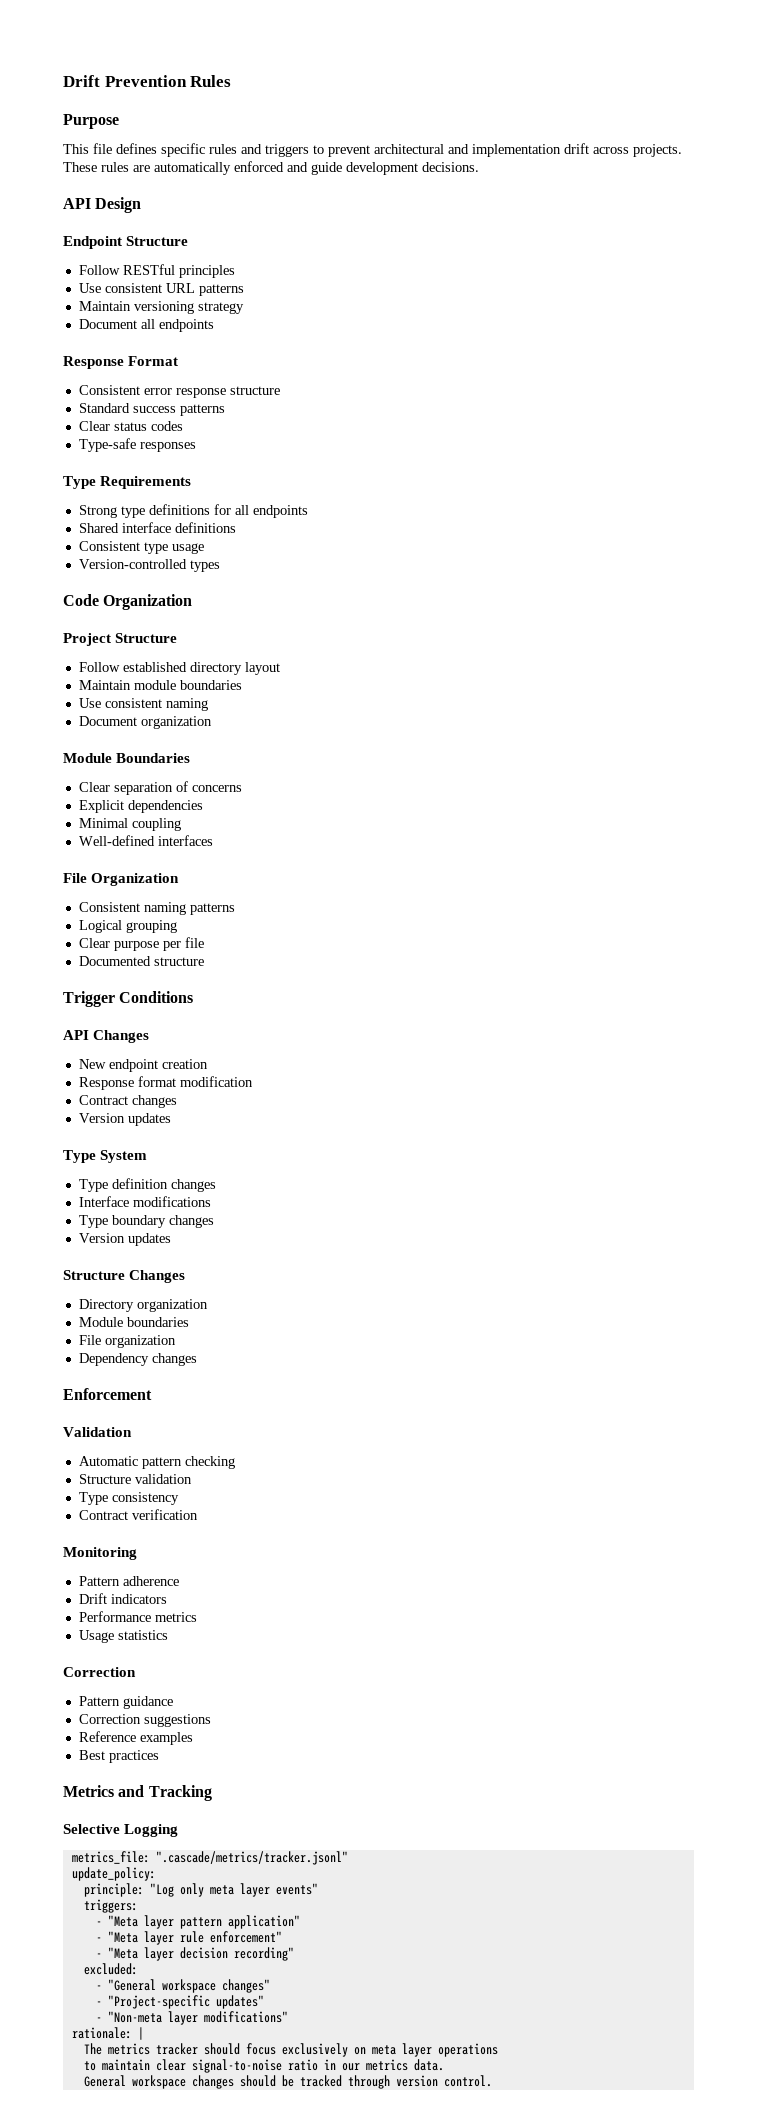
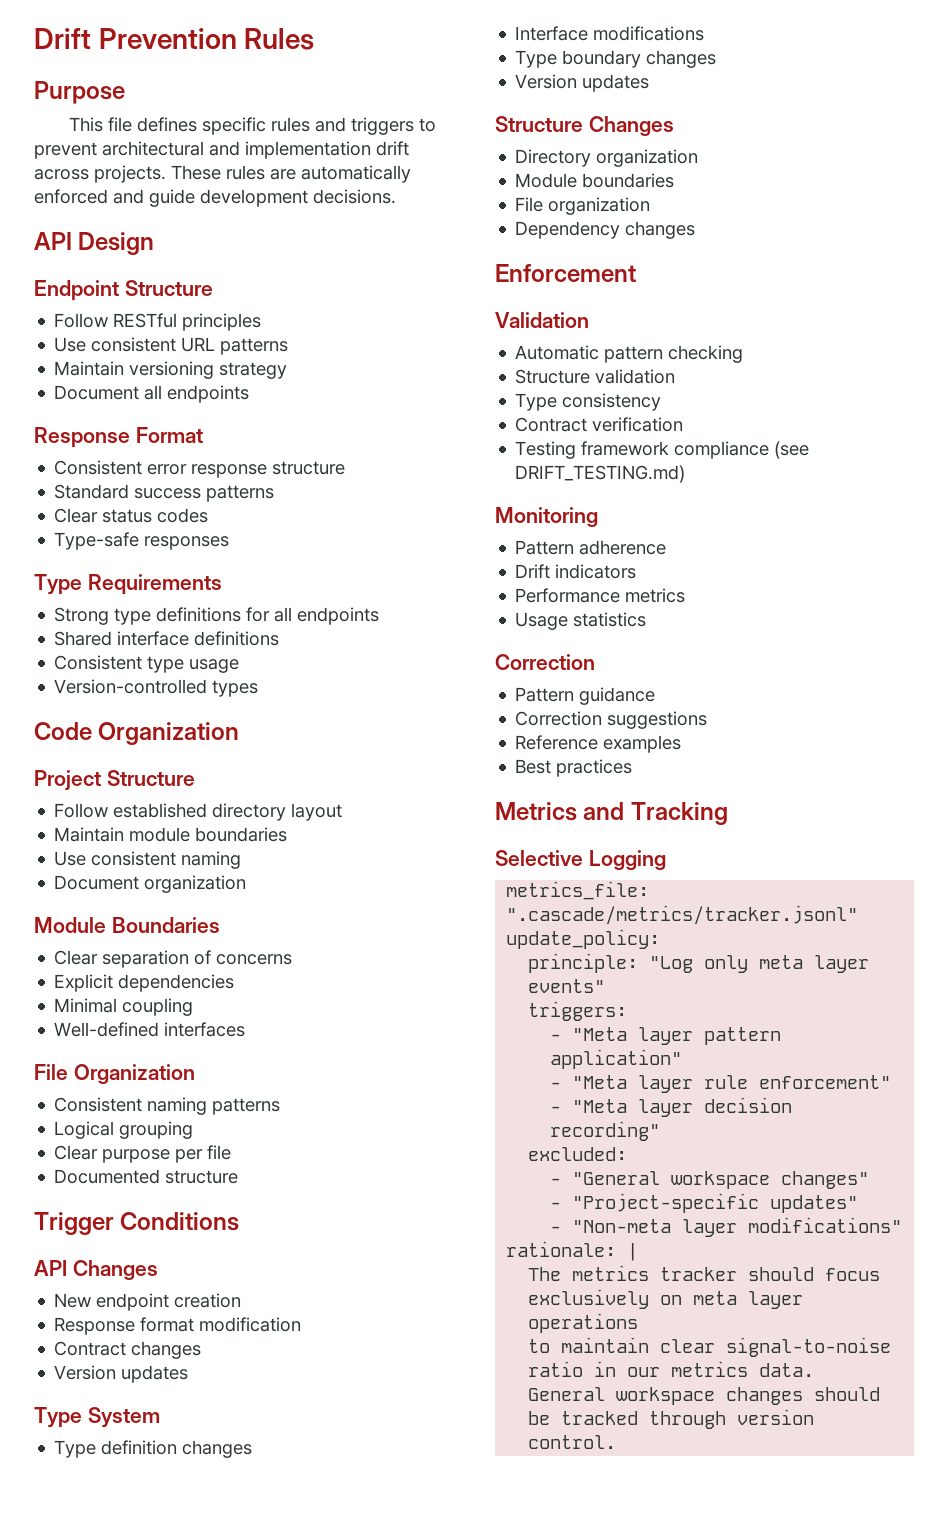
+ Testing framework compliance (see DRIFT_TESTING.md)

